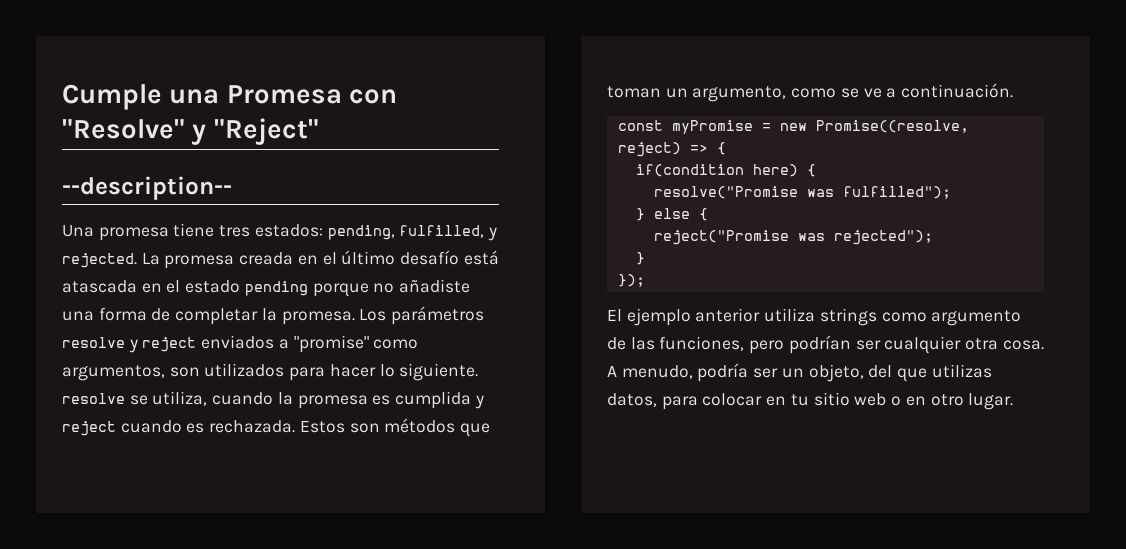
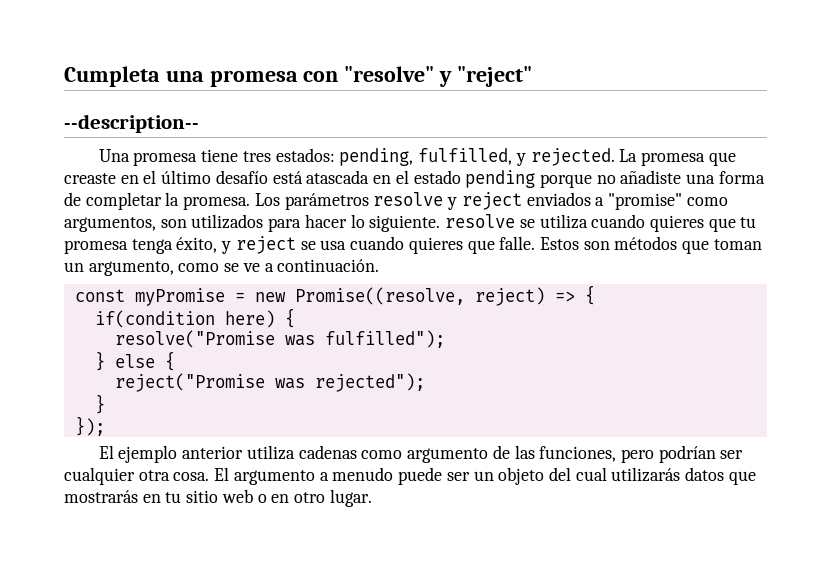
- Cumple una Promesa con "Resolve" y "Reject"
+ Cumpleta una promesa con "resolve" y "reject"
- La promesa creada en el último desafío está atascada en el estado pending porque no añadiste una forma de completar la promesa.
+ La promesa que creaste en el último desafío está atascada en el estado pending porque no añadiste una forma de completar la promesa.
- Los parámetros resolve y reject enviados a "promise" como argumentos, son utilizados para hacer lo siguiente. resolve se utiliza, cuando la promesa es cumplida y reject cuando es rechazada.
+ Los parámetros resolve y reject enviados a "promise" como argumentos, son utilizados para hacer lo siguiente. resolve se utiliza cuando quieres que tu promesa tenga éxito, y reject se usa cuando quieres que falle.
- El ejemplo anterior utiliza strings como argumento de las funciones, pero podrían ser cualquier otra cosa.
+ El ejemplo anterior utiliza cadenas como argumento de las funciones, pero podrían ser cualquier otra cosa.
- A menudo, podría ser un objeto, del que utilizas datos, para colocar en tu sitio web o en otro lugar.
+ El argumento a menudo puede ser un objeto del cual utilizarás datos que mostrarás en tu sitio web o en otro lugar.

